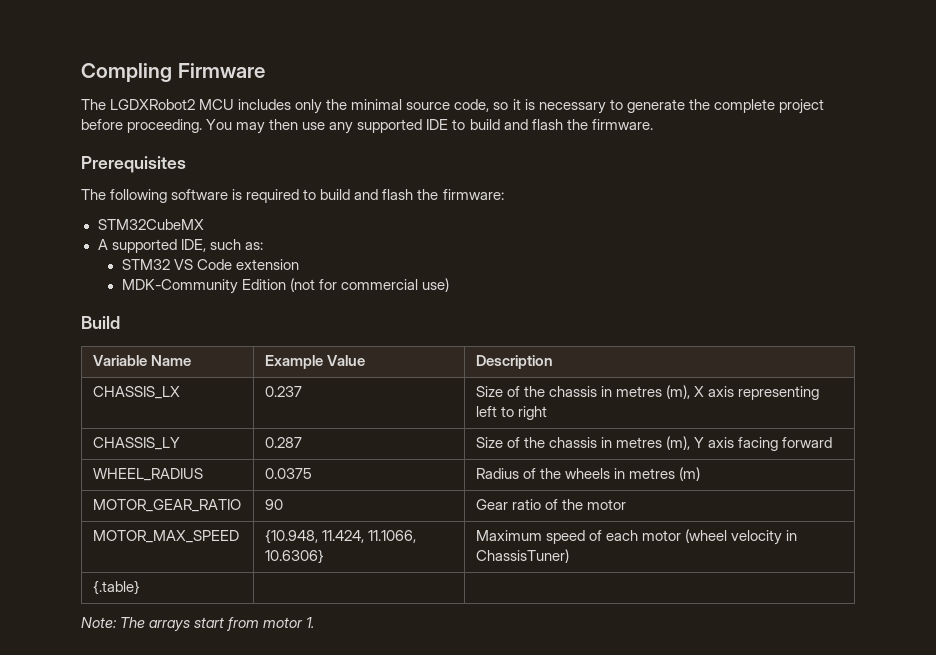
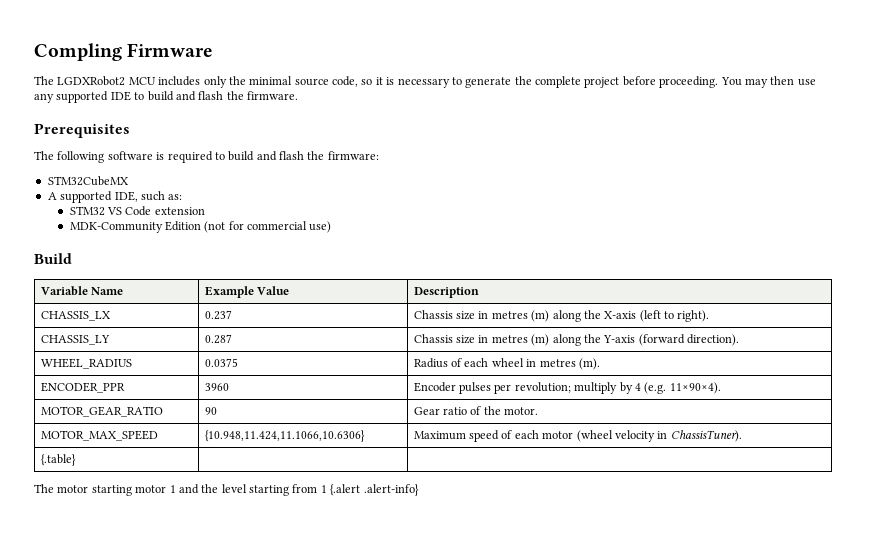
- CHASSIS_LX | 0.237 | Size of the chassis in metres (m), X axis representing left to right
- CHASSIS_LY | 0.287 | Size of the chassis in metres (m), Y axis facing forward
- WHEEL_RADIUS | 0.0375 | Radius of the wheels in metres (m)
+ CHASSIS_LX | 0.237 | Chassis size in metres (m) along the X-axis (left to right).
+ CHASSIS_LY | 0.287 | Chassis size in metres (m) along the Y-axis (forward direction).
+ WHEEL_RADIUS | 0.0375 | Radius of each wheel in metres (m).
+ ENCODER_PPR | 3960 | Encoder pulses per revolution; multiply by 4 (e.g. 11×90×4).
- MOTOR_GEAR_RATIO | 90 | Gear ratio of the motor
+ MOTOR_GEAR_RATIO | 90 | Gear ratio of the motor.
- MOTOR_MAX_SPEED | {10.948, 11.424, 11.1066, 10.6306} | Maximum speed of each motor (wheel velocity in ChassisTuner)
+ MOTOR_MAX_SPEED | {10.948,11.424,11.1066,10.6306} | Maximum speed of each motor (wheel velocity in ChassisTuner).
- Note: The arrays start from motor 1.
+ The motor starting motor 1 and the level starting from 1 {.alert .alert-info}

